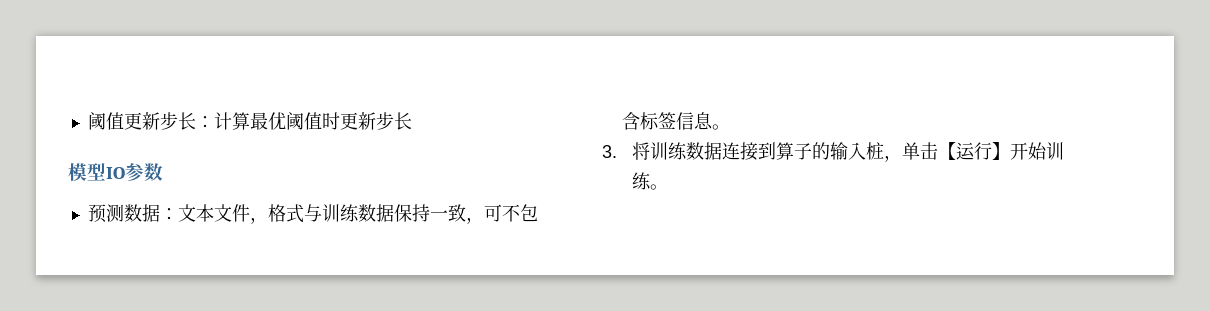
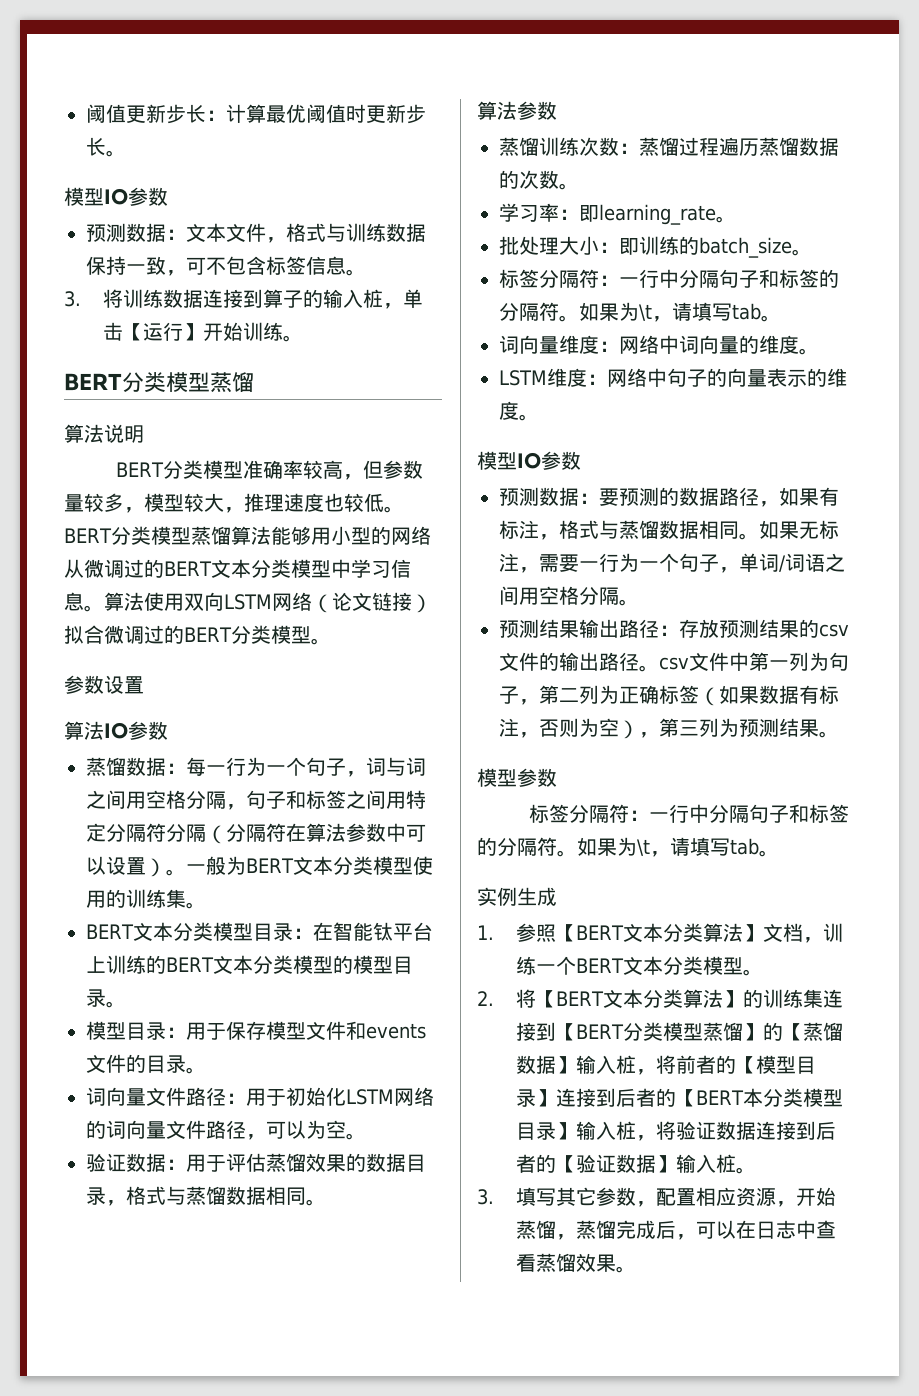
- 阈值更新步长：计算最优阈值时更新步长
+ 阈值更新步长：计算最优阈值时更新步长。
  3.将训练数据连接到算子的输入桩，单击【运行】开始训练。
+ BERT分类模型蒸馏
+ 算法说明
+ BERT分类模型准确率较高，但参数量较多，模型较大，推理速度也较低。BERT分类模型蒸馏算法能够用小型的网络从微调过的BERT文本分类模型中学习信息。算法使用双向LSTM网络（论文链接）拟合微调过的BERT分类模型。
+ 参数设置
+ 算法IO参数
+ 蒸馏数据：每一行为一个句子，词与词之间用空格分隔，句子和标签之间用特定分隔符分隔（分隔符在算法参数中可以设置）。一般为BERT文本分类模型使用的训练集。
+ BERT文本分类模型目录：在智能钛平台上训练的BERT文本分类模型的模型目录。
+ 模型目录：用于保存模型文件和events文件的目录。
+ 词向量文件路径：用于初始化LSTM网络的词向量文件路径，可以为空。
+ 验证数据：用于评估蒸馏效果的数据目录，格式与蒸馏数据相同。
+ 算法参数
+ 蒸馏训练次数：蒸馏过程遍历蒸馏数据的次数。
+ 学习率：即learning_rate。
+ 批处理大小：即训练的batch_size。
+ 标签分隔符：一行中分隔句子和标签的分隔符。如果为\t，请填写tab。
+ 词向量维度：网络中词向量的维度。
+ LSTM维度：网络中句子的向量表示的维度。
+ 模型IO参数
+ 预测数据：要预测的数据路径，如果有标注，格式与蒸馏数据相同。如果无标注，需要一行为一个句子，单词/词语之间用空格分隔。
+ 预测结果输出路径：存放预测结果的csv文件的输出路径。csv文件中第一列为句子，第二列为正确标签（如果数据有标注，否则为空），第三列为预测结果。
+ 模型参数
+ 标签分隔符：一行中分隔句子和标签的分隔符。如果为\t，请填写tab。
+ 实例生成
+ 1.参照【BERT文本分类算法】文档，训练一个BERT文本分类模型。
+ 2.将【BERT文本分类算法】的训练集连接到【BERT分类模型蒸馏】的【蒸馏数据】输入桩，将前者的【模型目录】连接到后者的【BERT本分类模型目录】输入桩，将验证数据连接到后者的【验证数据】输入桩。
+ 3.填写其它参数，配置相应资源，开始蒸馏，蒸馏完成后，可以在日志中查看蒸馏效果。

